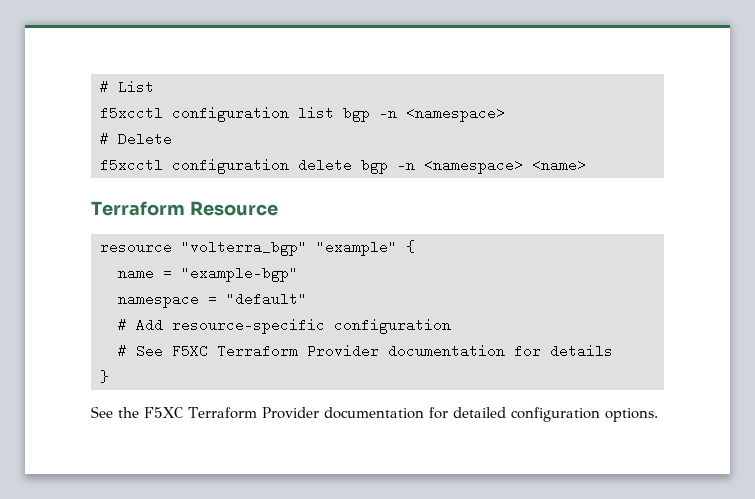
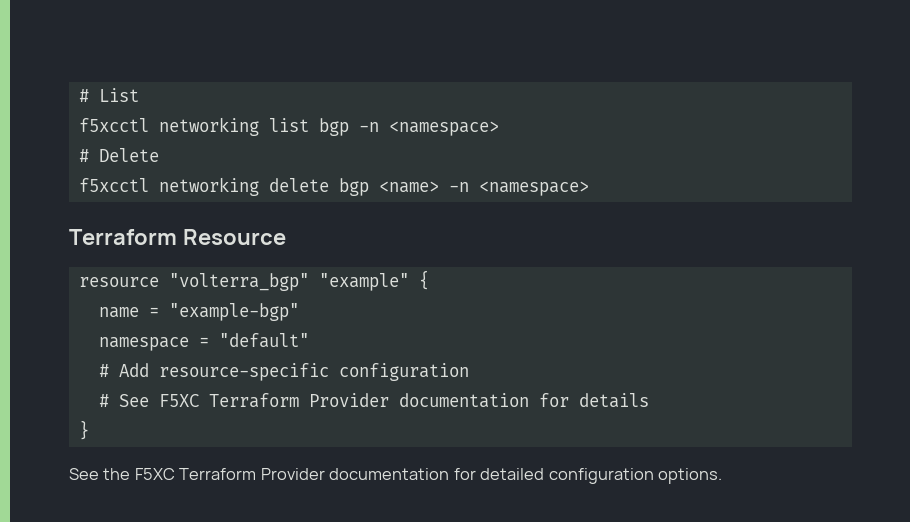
- f5xcctl configuration list bgp -n <namespace>
+ f5xcctl networking list bgp -n <namespace>
- f5xcctl configuration delete bgp -n <namespace> <name>
+ f5xcctl networking delete bgp <name> -n <namespace>

